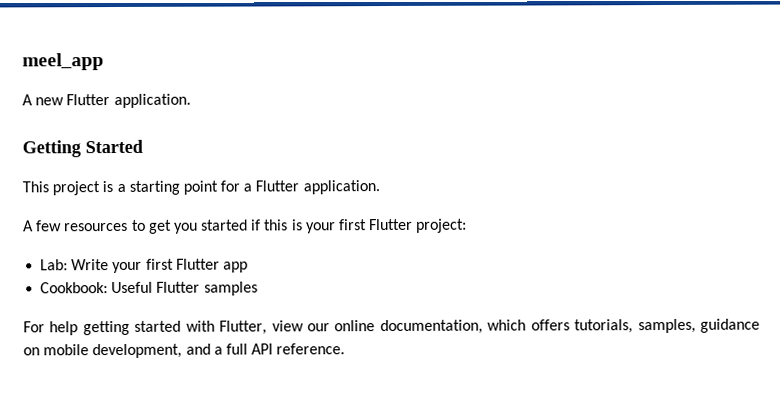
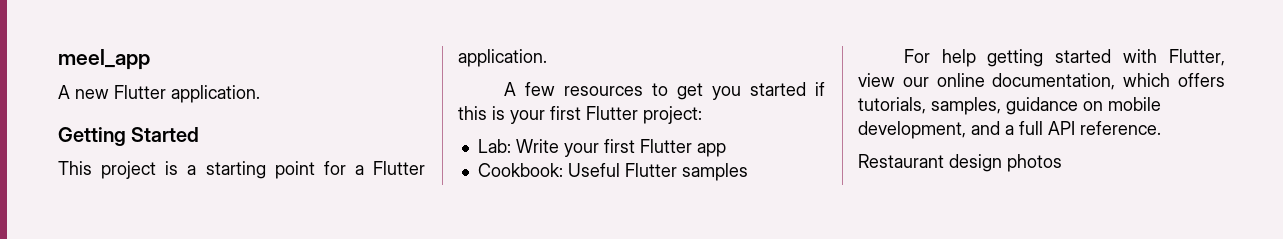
+ Restaurant design photos

